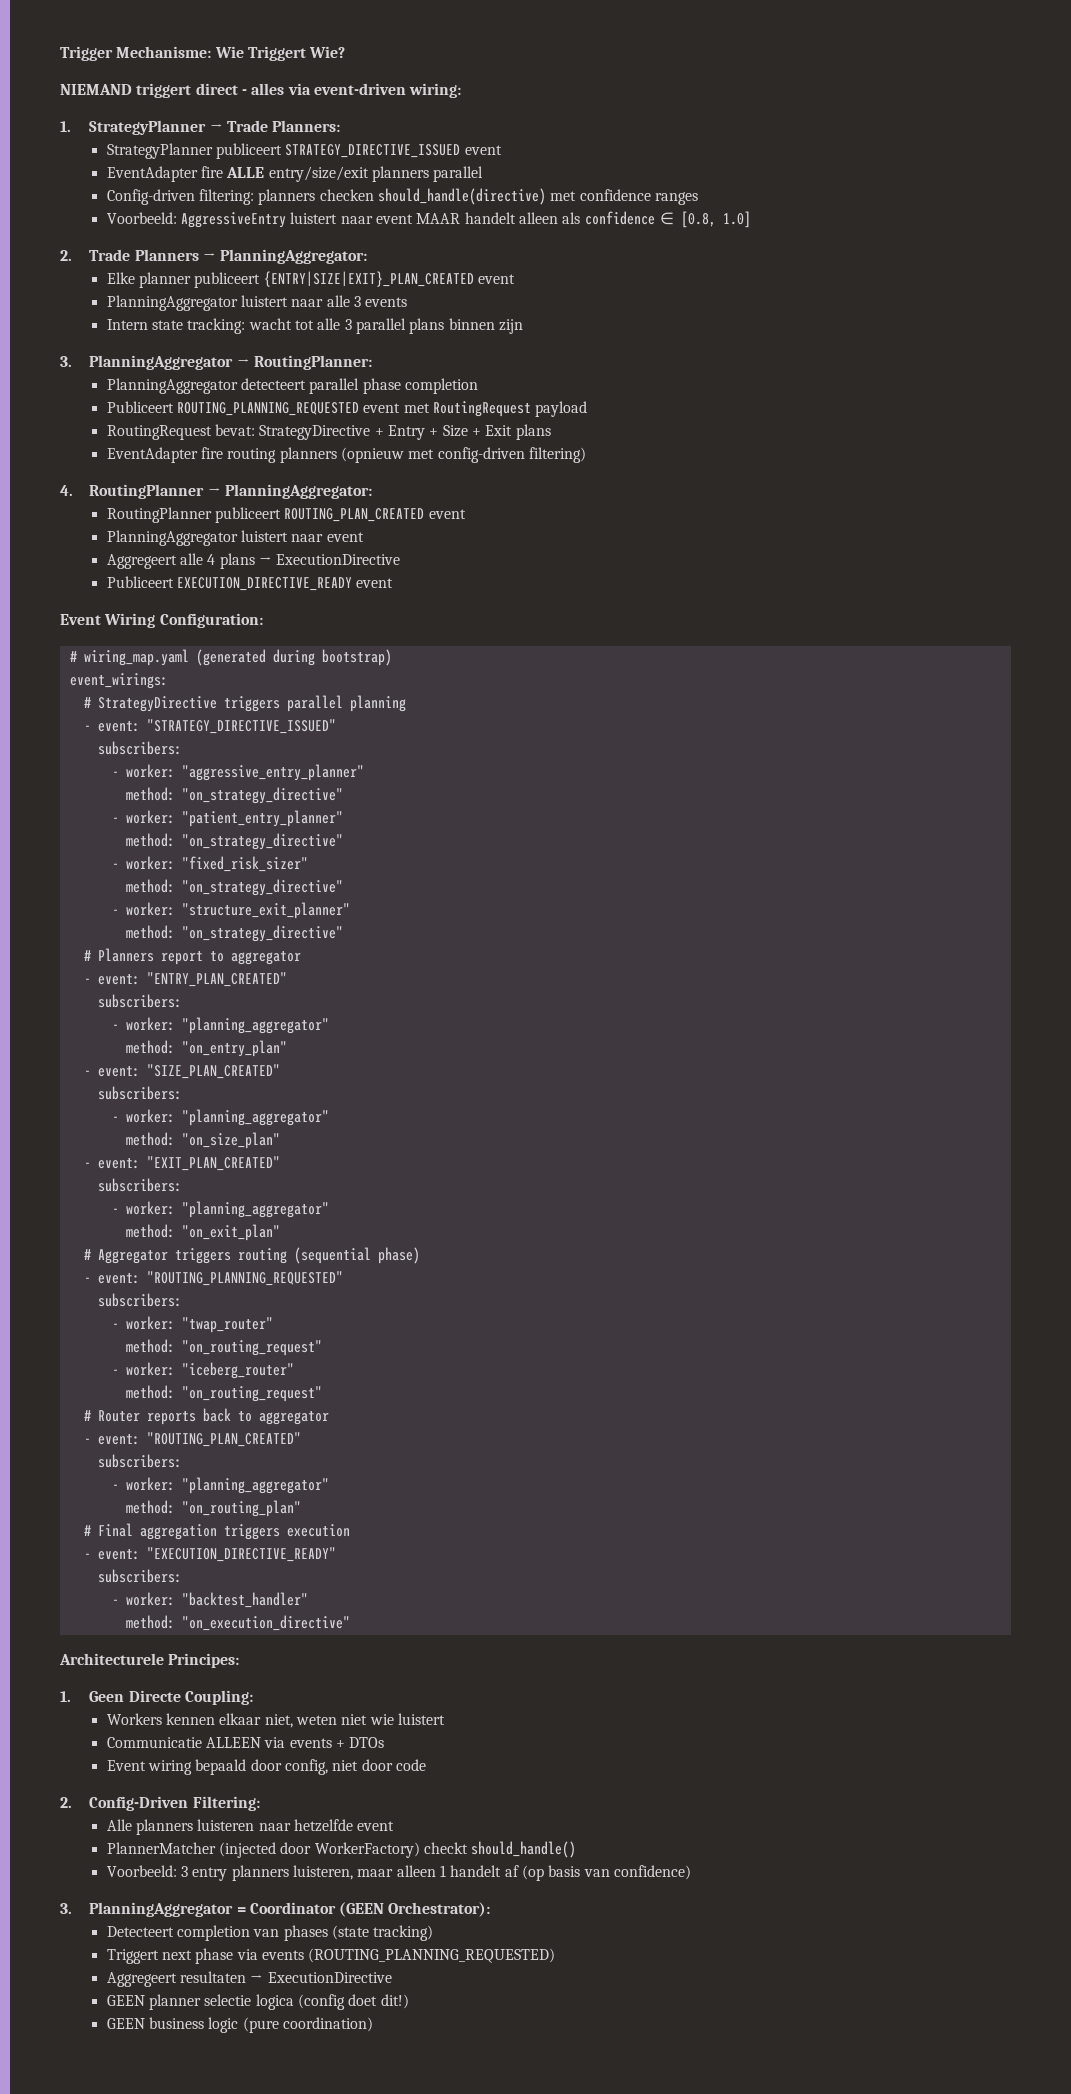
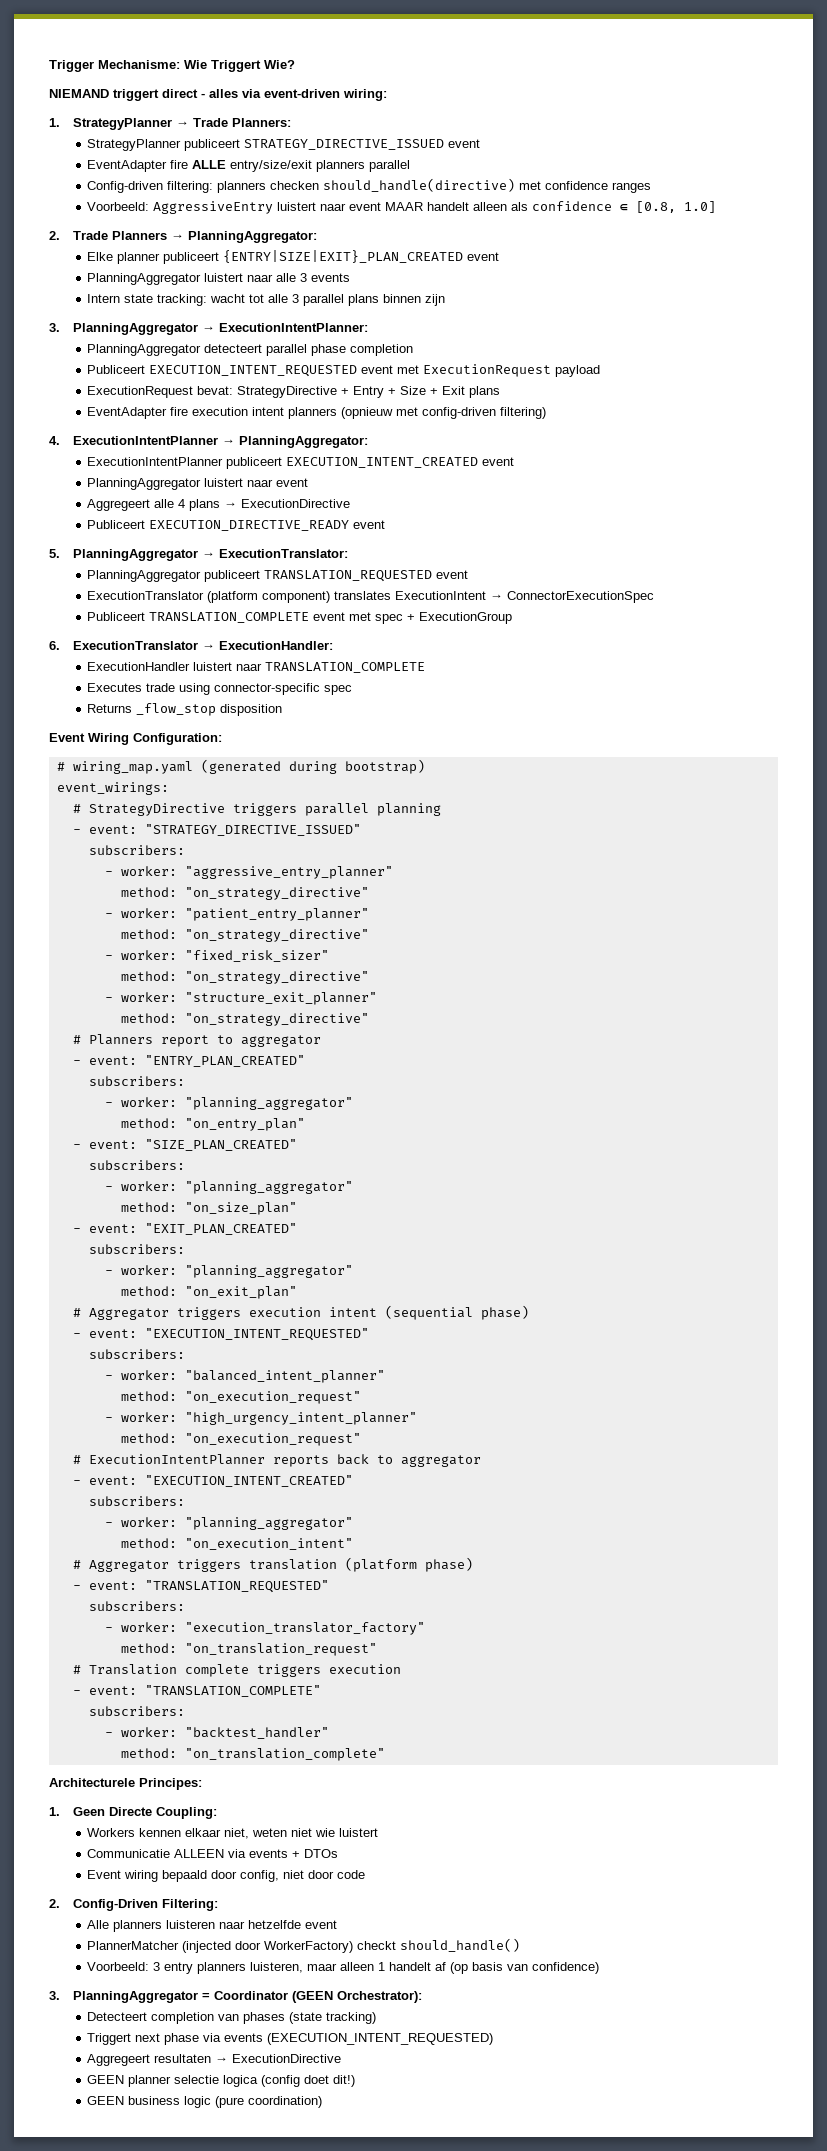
- 3. PlanningAggregator → RoutingPlanner:
+ 3. PlanningAggregator → ExecutionIntentPlanner:
- Publiceert ROUTING_PLANNING_REQUESTED event met RoutingRequest payload
+ Publiceert EXECUTION_INTENT_REQUESTED event met ExecutionRequest payload
- RoutingRequest bevat: StrategyDirective + Entry + Size + Exit plans
+ ExecutionRequest bevat: StrategyDirective + Entry + Size + Exit plans
- EventAdapter fire routing planners (opnieuw met config-driven filtering)
+ EventAdapter fire execution intent planners (opnieuw met config-driven filtering)
- 4. RoutingPlanner → PlanningAggregator:
- RoutingPlanner publiceert ROUTING_PLAN_CREATED event
+ 4. ExecutionIntentPlanner → PlanningAggregator:
+ ExecutionIntentPlanner publiceert EXECUTION_INTENT_CREATED event
+ 5. PlanningAggregator → ExecutionTranslator:
+ PlanningAggregator publiceert TRANSLATION_REQUESTED event
+ ExecutionTranslator (platform component) translates ExecutionIntent → ConnectorExecutionSpec
+ Publiceert TRANSLATION_COMPLETE event met spec + ExecutionGroup
+ 6. ExecutionTranslator → ExecutionHandler:
+ ExecutionHandler luistert naar TRANSLATION_COMPLETE
+ Executes trade using connector-specific spec
+ Returns _flow_stop disposition
- # Aggregator triggers routing (sequential phase)
+ # Aggregator triggers execution intent (sequential phase)
- - event: "ROUTING_PLANNING_REQUESTED"
+ - event: "EXECUTION_INTENT_REQUESTED"
  subscribers:
- - worker: "twap_router"
- method: "on_routing_request"
- - worker: "iceberg_router"
- method: "on_routing_request"
- # Router reports back to aggregator
+ - worker: "balanced_intent_planner"
+ method: "on_execution_request"
+ - worker: "high_urgency_intent_planner"
+ method: "on_execution_request"
+ # ExecutionIntentPlanner reports back to aggregator
- - event: "ROUTING_PLAN_CREATED"
+ - event: "EXECUTION_INTENT_CREATED"
  subscribers:
  - worker: "planning_aggregator"
- method: "on_routing_plan"
- # Final aggregation triggers execution
+ method: "on_execution_intent"
+ # Aggregator triggers translation (platform phase)
+ - event: "TRANSLATION_REQUESTED"
+ subscribers:
+ - worker: "execution_translator_factory"
+ method: "on_translation_request"
+ # Translation complete triggers execution
- - event: "EXECUTION_DIRECTIVE_READY"
+ - event: "TRANSLATION_COMPLETE"
- method: "on_execution_directive"
+ method: "on_translation_complete"
- Triggert next phase via events (ROUTING_PLANNING_REQUESTED)
+ Triggert next phase via events (EXECUTION_INTENT_REQUESTED)

